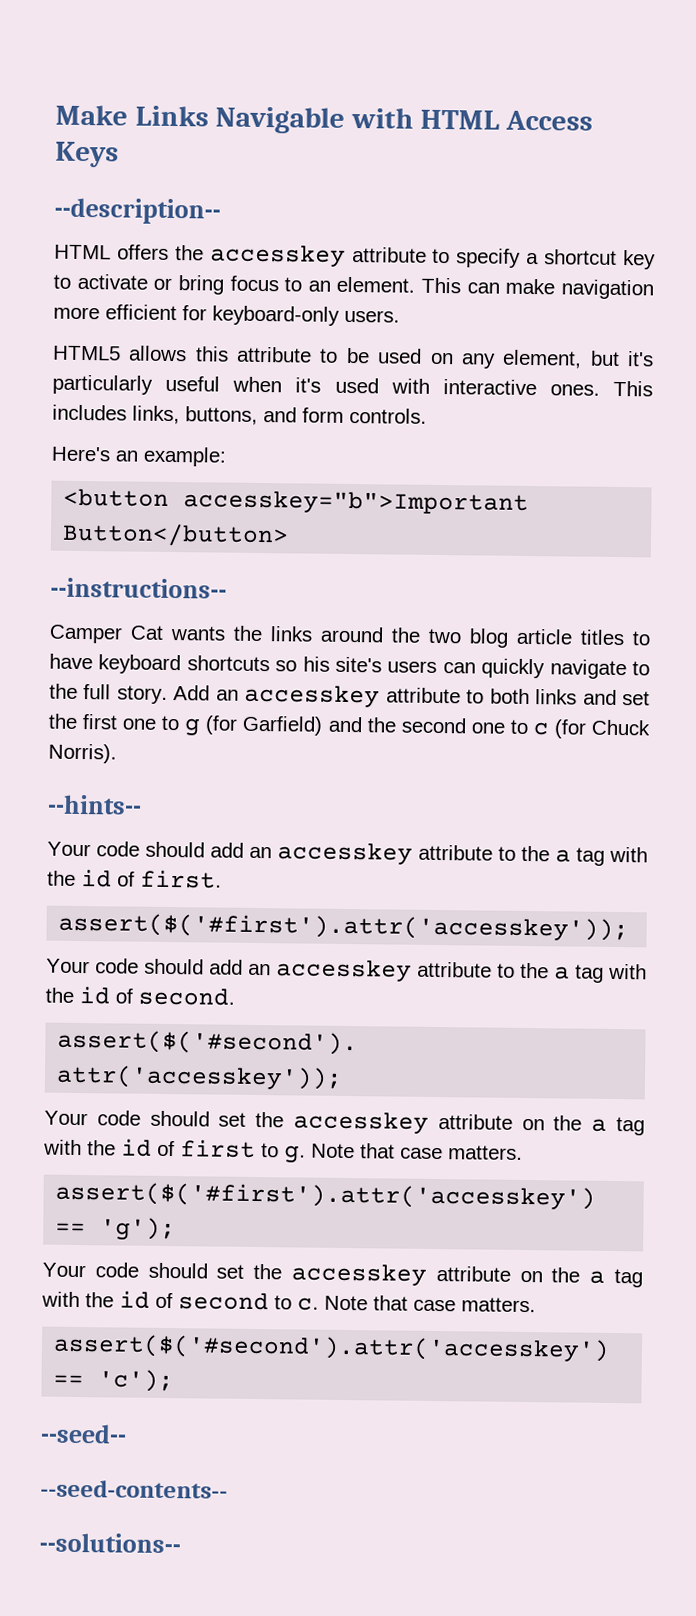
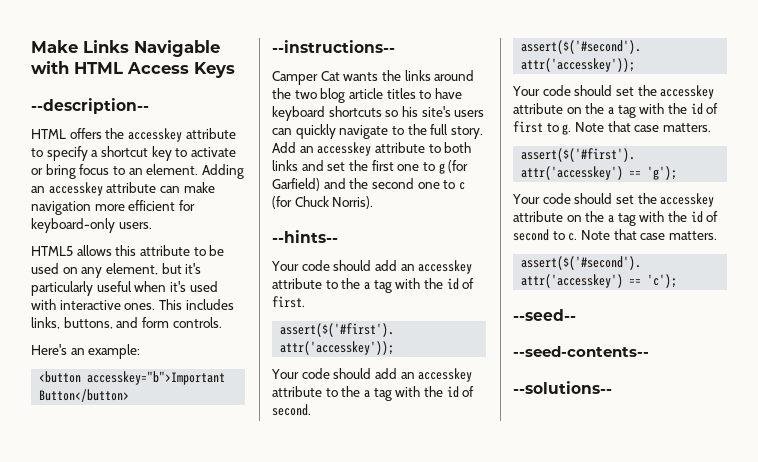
- This can make navigation more efficient for keyboard-only users.
+ Adding an accesskey attribute can make navigation more efficient for keyboard-only users.

